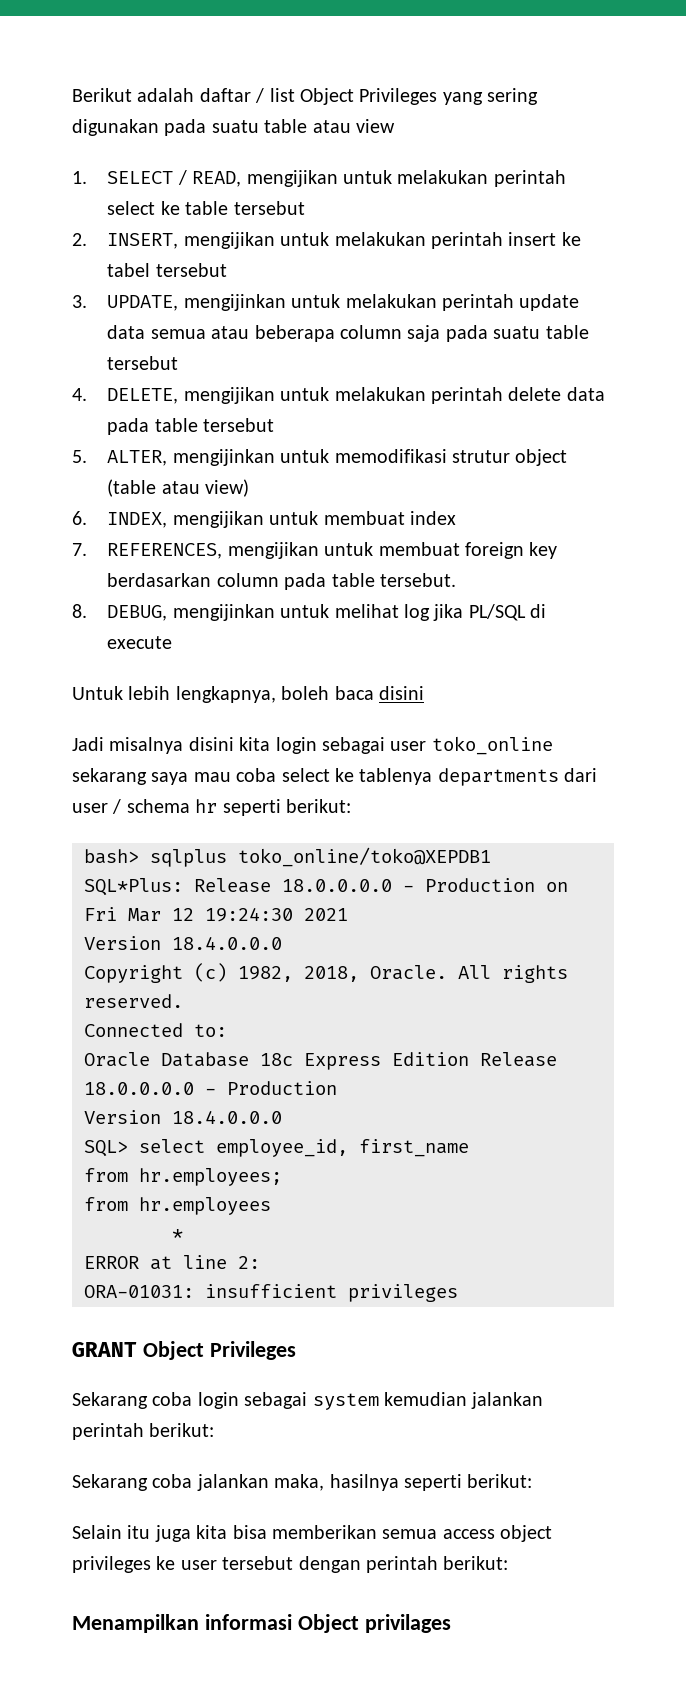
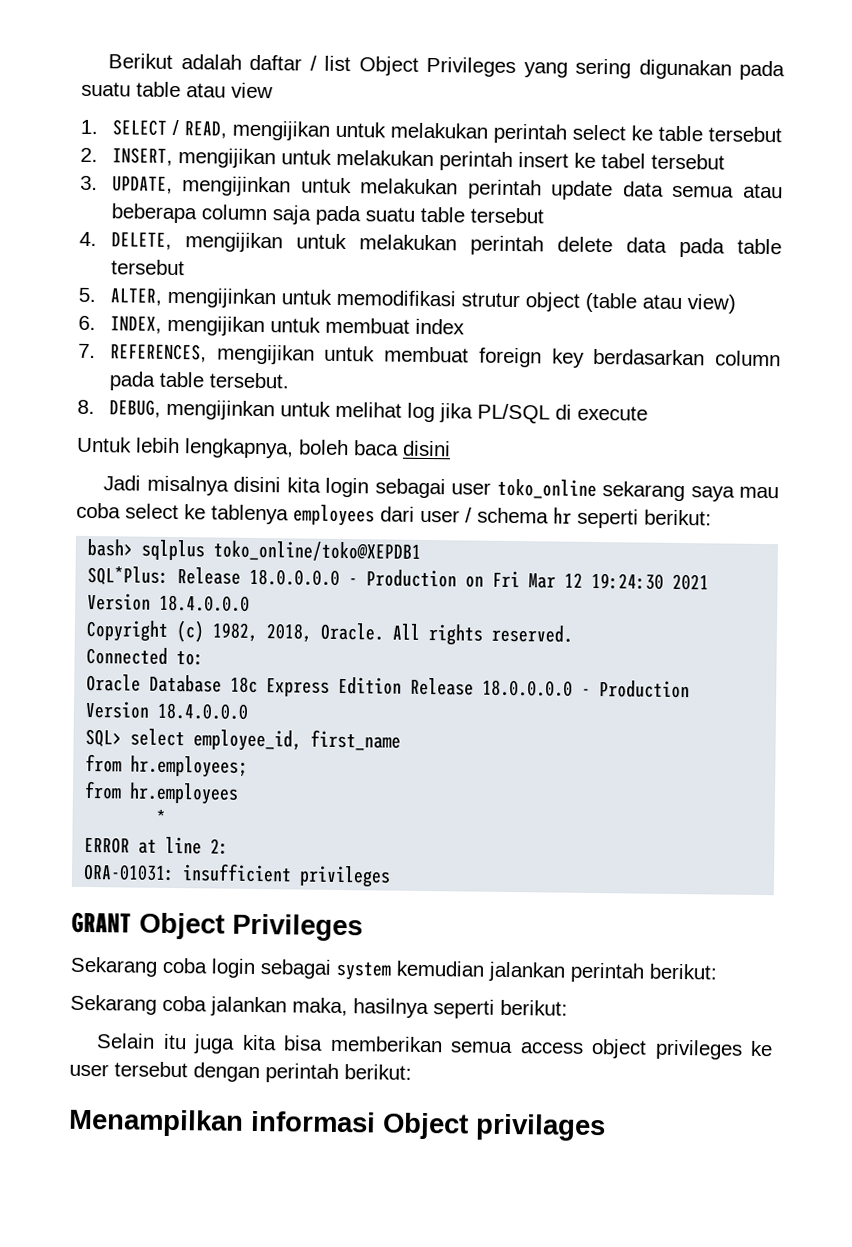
- Jadi misalnya disini kita login sebagai user toko_online sekarang saya mau coba select ke tablenya departments dari user / schema hr seperti berikut:
+ Jadi misalnya disini kita login sebagai user toko_online sekarang saya mau coba select ke tablenya employees dari user / schema hr seperti berikut:

